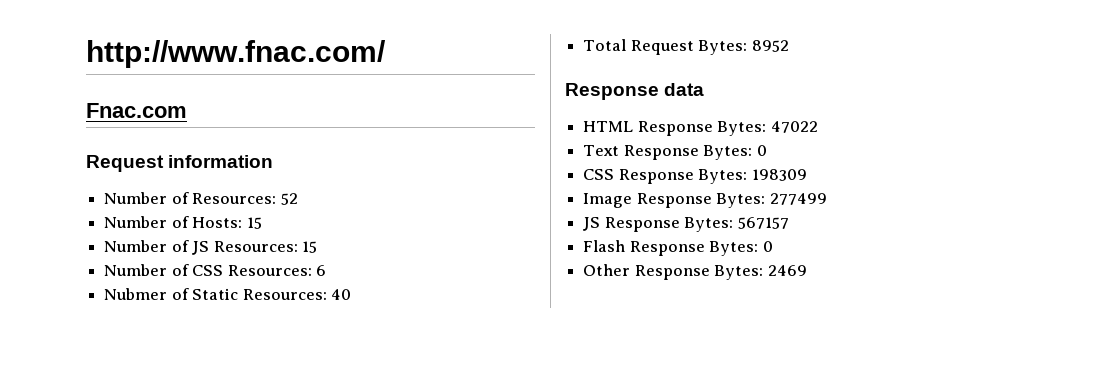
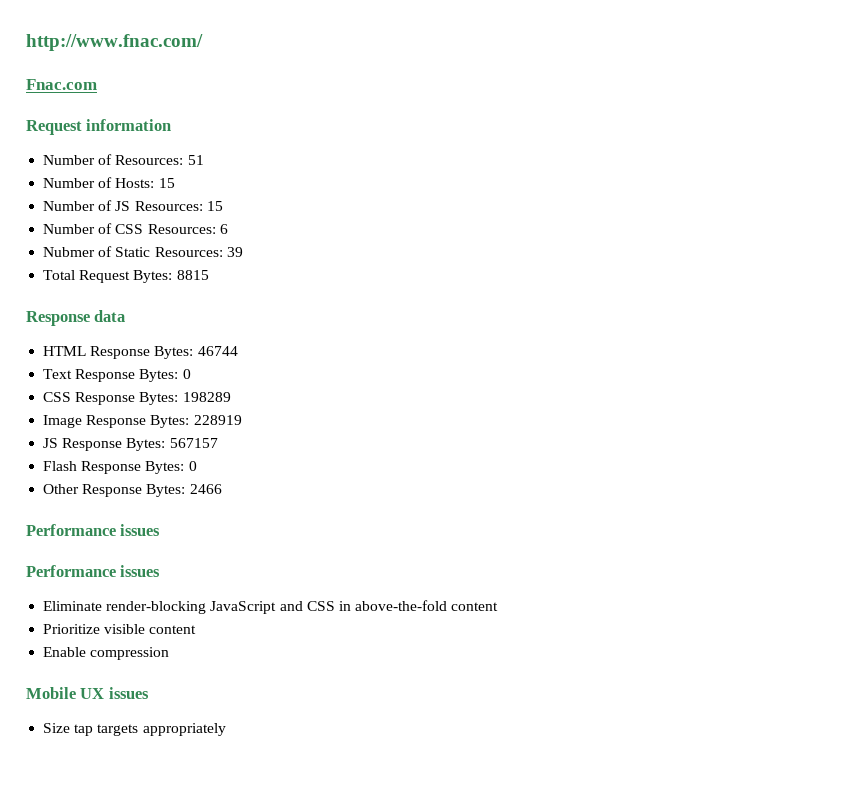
- Number of Resources: 52
+ Number of Resources: 51
- Nubmer of Static Resources: 40
+ Nubmer of Static Resources: 39
- Total Request Bytes: 8952
+ Total Request Bytes: 8815
- HTML Response Bytes: 47022
+ HTML Response Bytes: 46744
- CSS Response Bytes: 198309
+ CSS Response Bytes: 198289
- Image Response Bytes: 277499
+ Image Response Bytes: 228919
- Other Response Bytes: 2469
+ Other Response Bytes: 2466
+ Performance issues
+ Performance issues
+ Eliminate render-blocking JavaScript and CSS in above-the-fold content
+ Prioritize visible content
+ Enable compression
+ Mobile UX issues
+ Size tap targets appropriately

